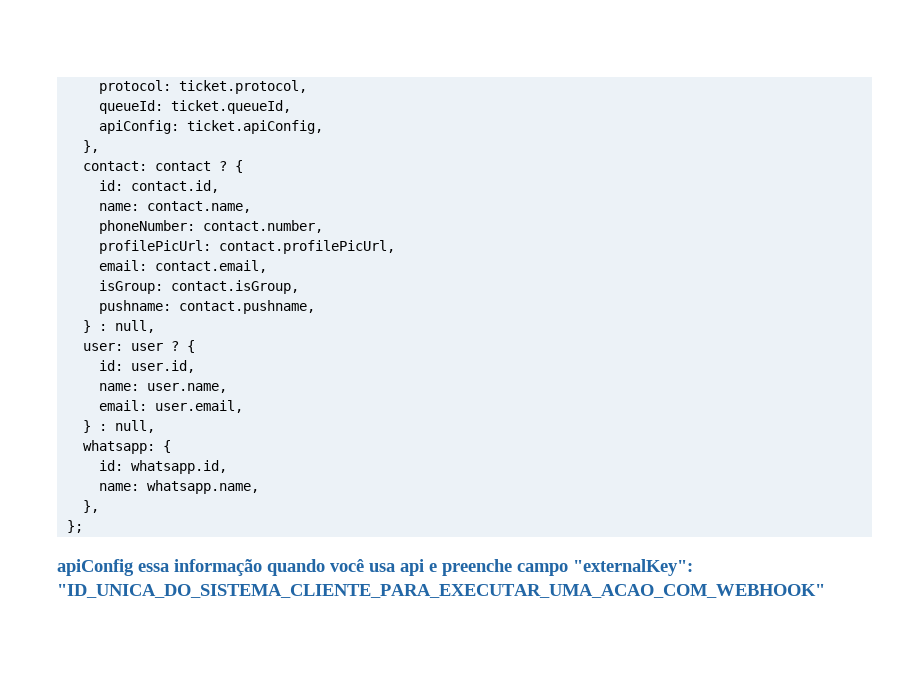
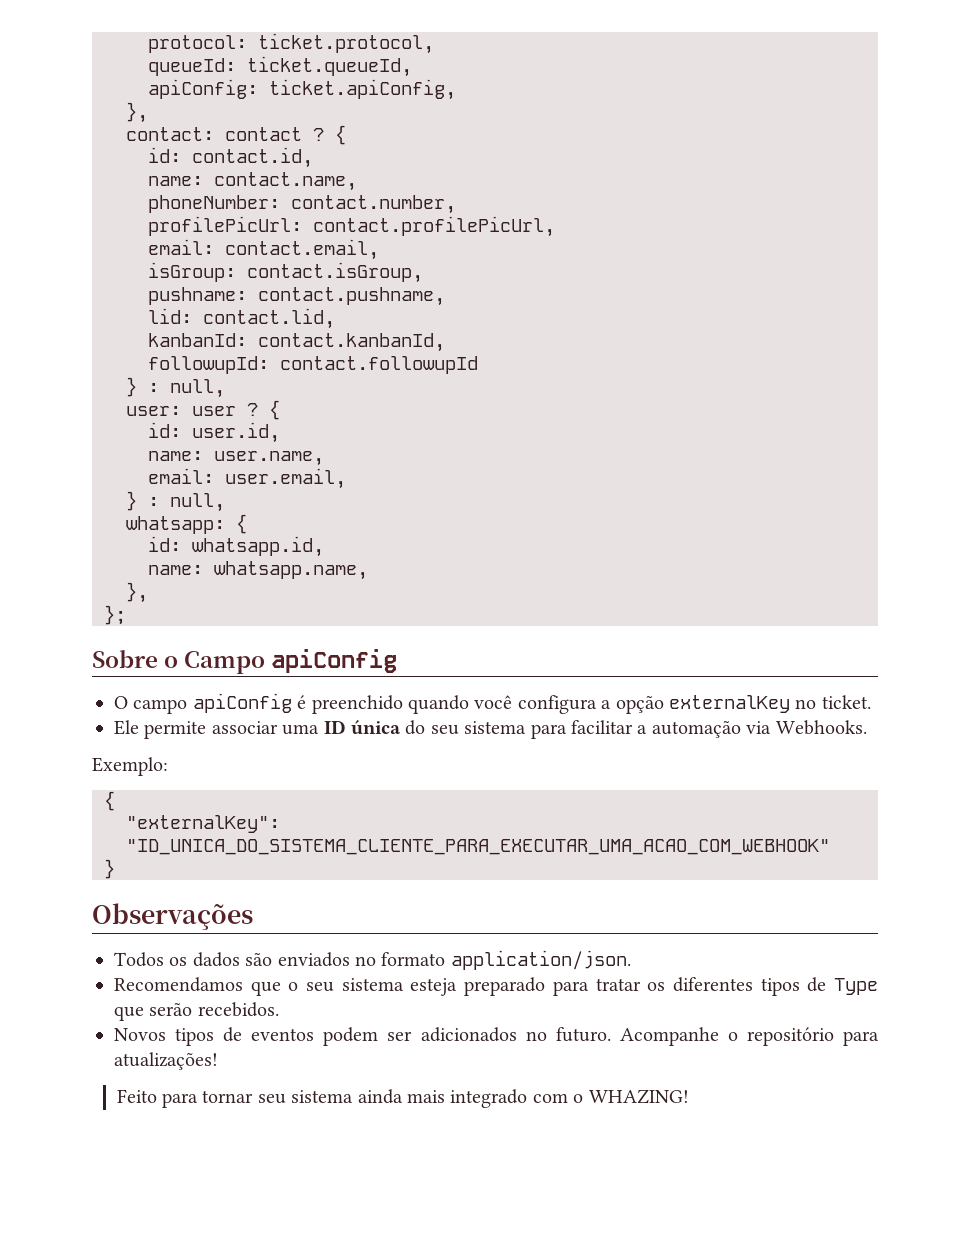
+ lid: contact.lid,
+ kanbanId: contact.kanbanId,
+ followupId: contact.followupId
- apiConfig essa informação quando você usa api e preenche campo "externalKey": "ID_UNICA_DO_SISTEMA_CLIENTE_PARA_EXECUTAR_UMA_ACAO_COM_WEBHOOK"
+ Sobre o Campo apiConfig
+ O campo apiConfig é preenchido quando você configura a opção externalKey no ticket.
+ Ele permite associar uma ID única do seu sistema para facilitar a automação via Webhooks.
+ Exemplo:
+ {
+ "externalKey": "ID_UNICA_DO_SISTEMA_CLIENTE_PARA_EXECUTAR_UMA_ACAO_COM_WEBHOOK"
+ }
+ Observações
+ Todos os dados são enviados no formato application/json.
+ Recomendamos que o seu sistema esteja preparado para tratar os diferentes tipos de Type que serão recebidos.
+ Novos tipos de eventos podem ser adicionados no futuro. Acompanhe o repositório para atualizações!
+ Feito para tornar seu sistema ainda mais integrado com o WHAZING!

